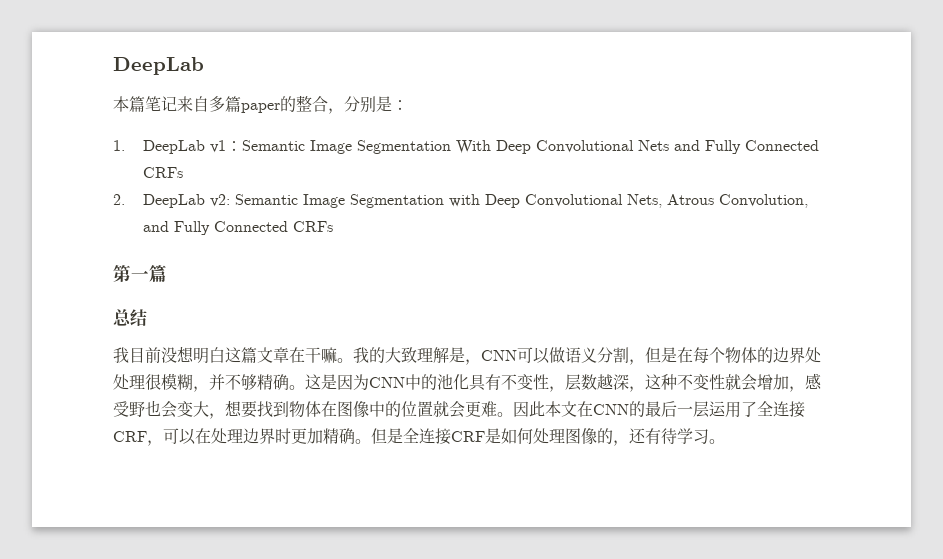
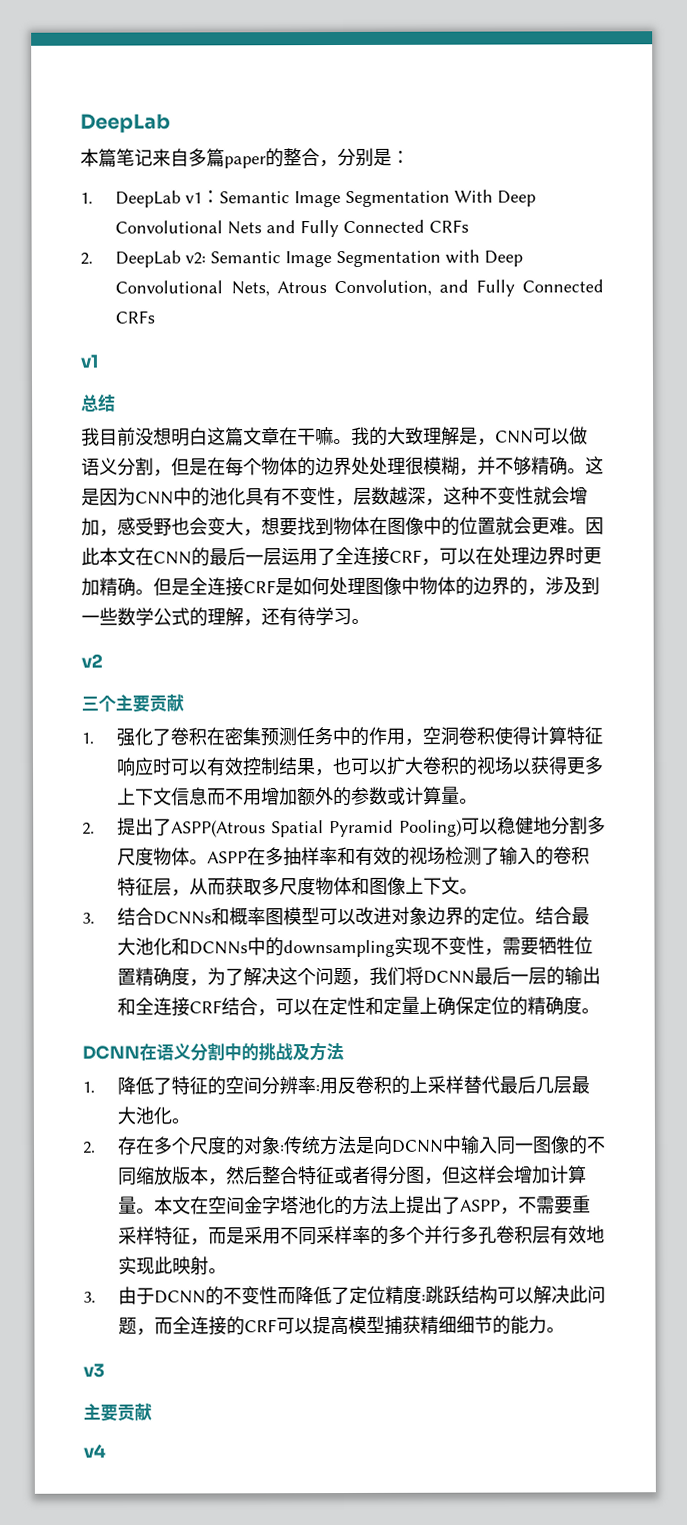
  2. DeepLab v2: Semantic Image Segmentation with Deep Convolutional Nets, Atrous Convolution, and Fully Connected CRFs
- 第一篇
+ v1
- 但是全连接CRF是如何处理图像的，还有待学习。
+ 但是全连接CRF是如何处理图像中物体的边界的，涉及到一些数学公式的理解，还有待学习。
+ v2
+ 三个主要贡献
+ 1.强化了卷积在密集预测任务中的作用，空洞卷积使得计算特征响应时可以有效控制结果，也可以扩大卷积的视场以获得更多上下文信息而不用增加额外的参数或计算量。
+ 2.提出了ASPP(Atrous Spatial Pyramid Pooling)可以稳健地分割多尺度物体。ASPP在多抽样率和有效的视场检测了输入的卷积特征层，从而获取多尺度物体和图像上下文。
+ 3.结合DCNNs和概率图模型可以改进对象边界的定位。结合最大池化和DCNNs中的downsampling实现不变性，需要牺牲位置精确度，为了解决这个问题，我们将DCNN最后一层的输出和全连接CRF结合，可以在定性和定量上确保定位的精确度。
+ DCNN在语义分割中的挑战及方法
+ 1.降低了特征的空间分辨率:用反卷积的上采样替代最后几层最大池化。
+ 2.存在多个尺度的对象:传统方法是向DCNN中输入同一图像的不同缩放版本，然后整合特征或者得分图，但这样会增加计算量。本文在空间金字塔池化的方法上提出了ASPP，不需要重采样特征，而是采用不同采样率的多个并行多孔卷积层有效地实现此映射。
+ 3.由于DCNN的不变性而降低了定位精度:跳跃结构可以解决此问题，而全连接的CRF可以提高模型捕获精细细节的能力。
+ v3
+ 主要贡献
+ v4

